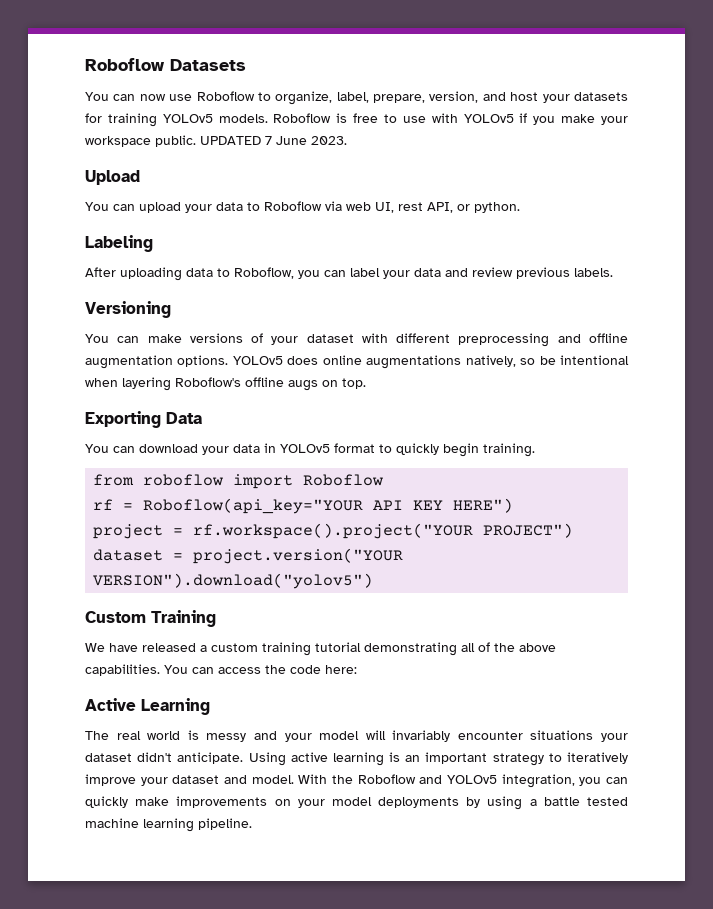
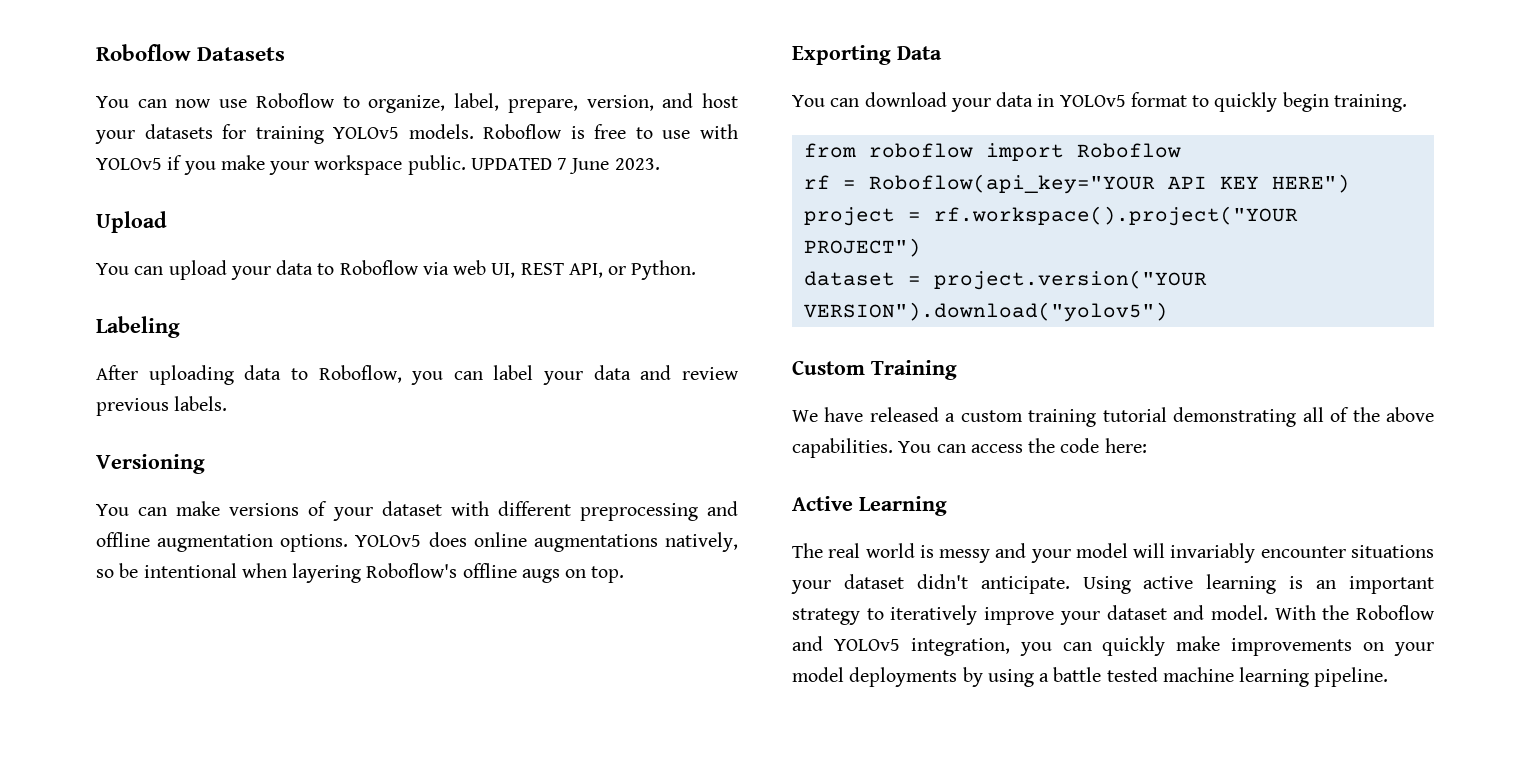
- You can upload your data to Roboflow via web UI, rest API, or python.
+ You can upload your data to Roboflow via web UI, REST API, or Python.

